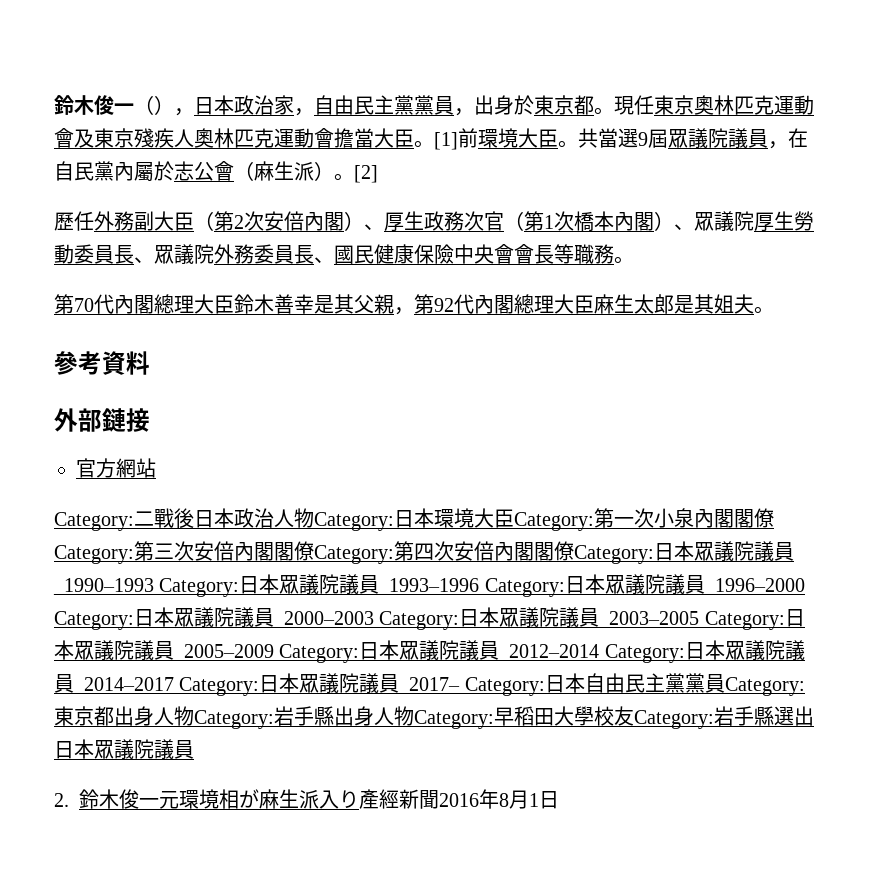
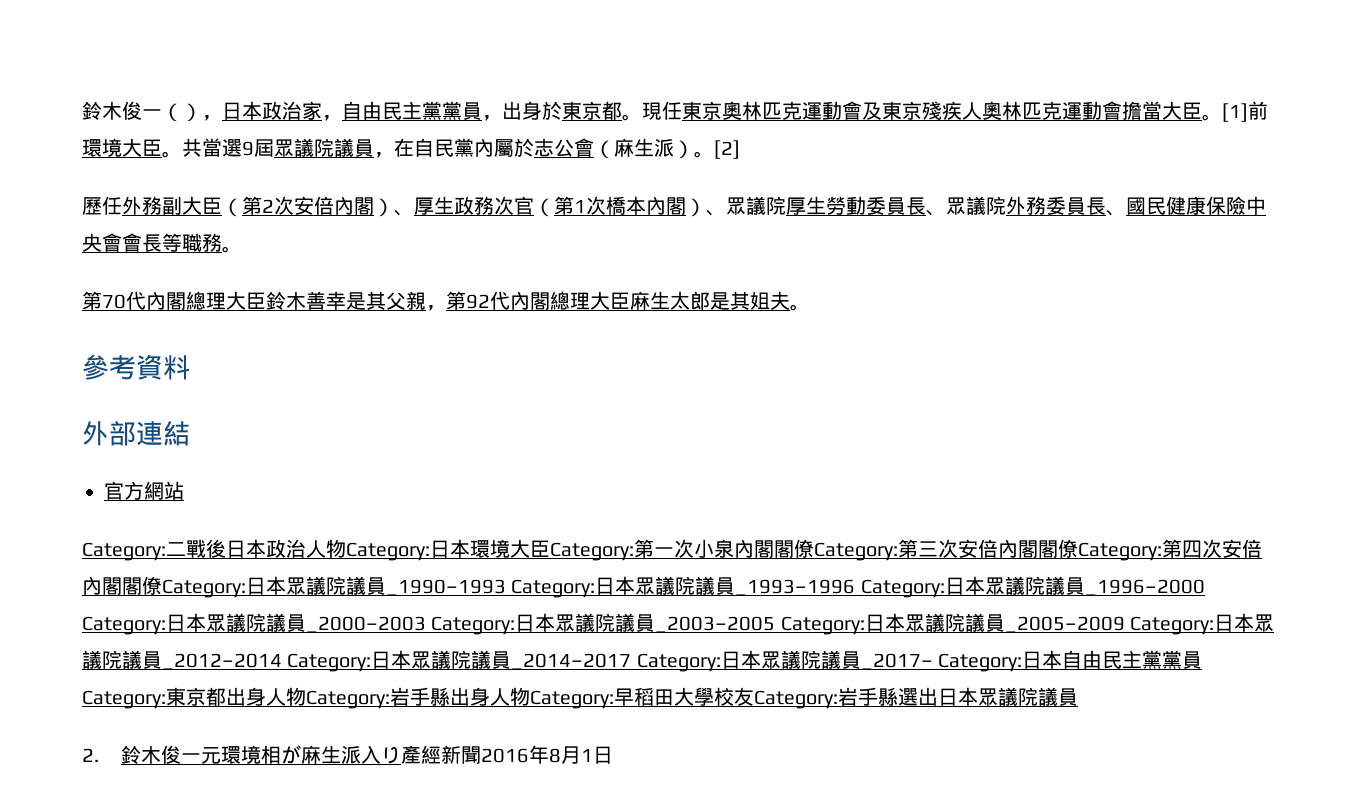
- 外部鏈接
+ 外部連結

